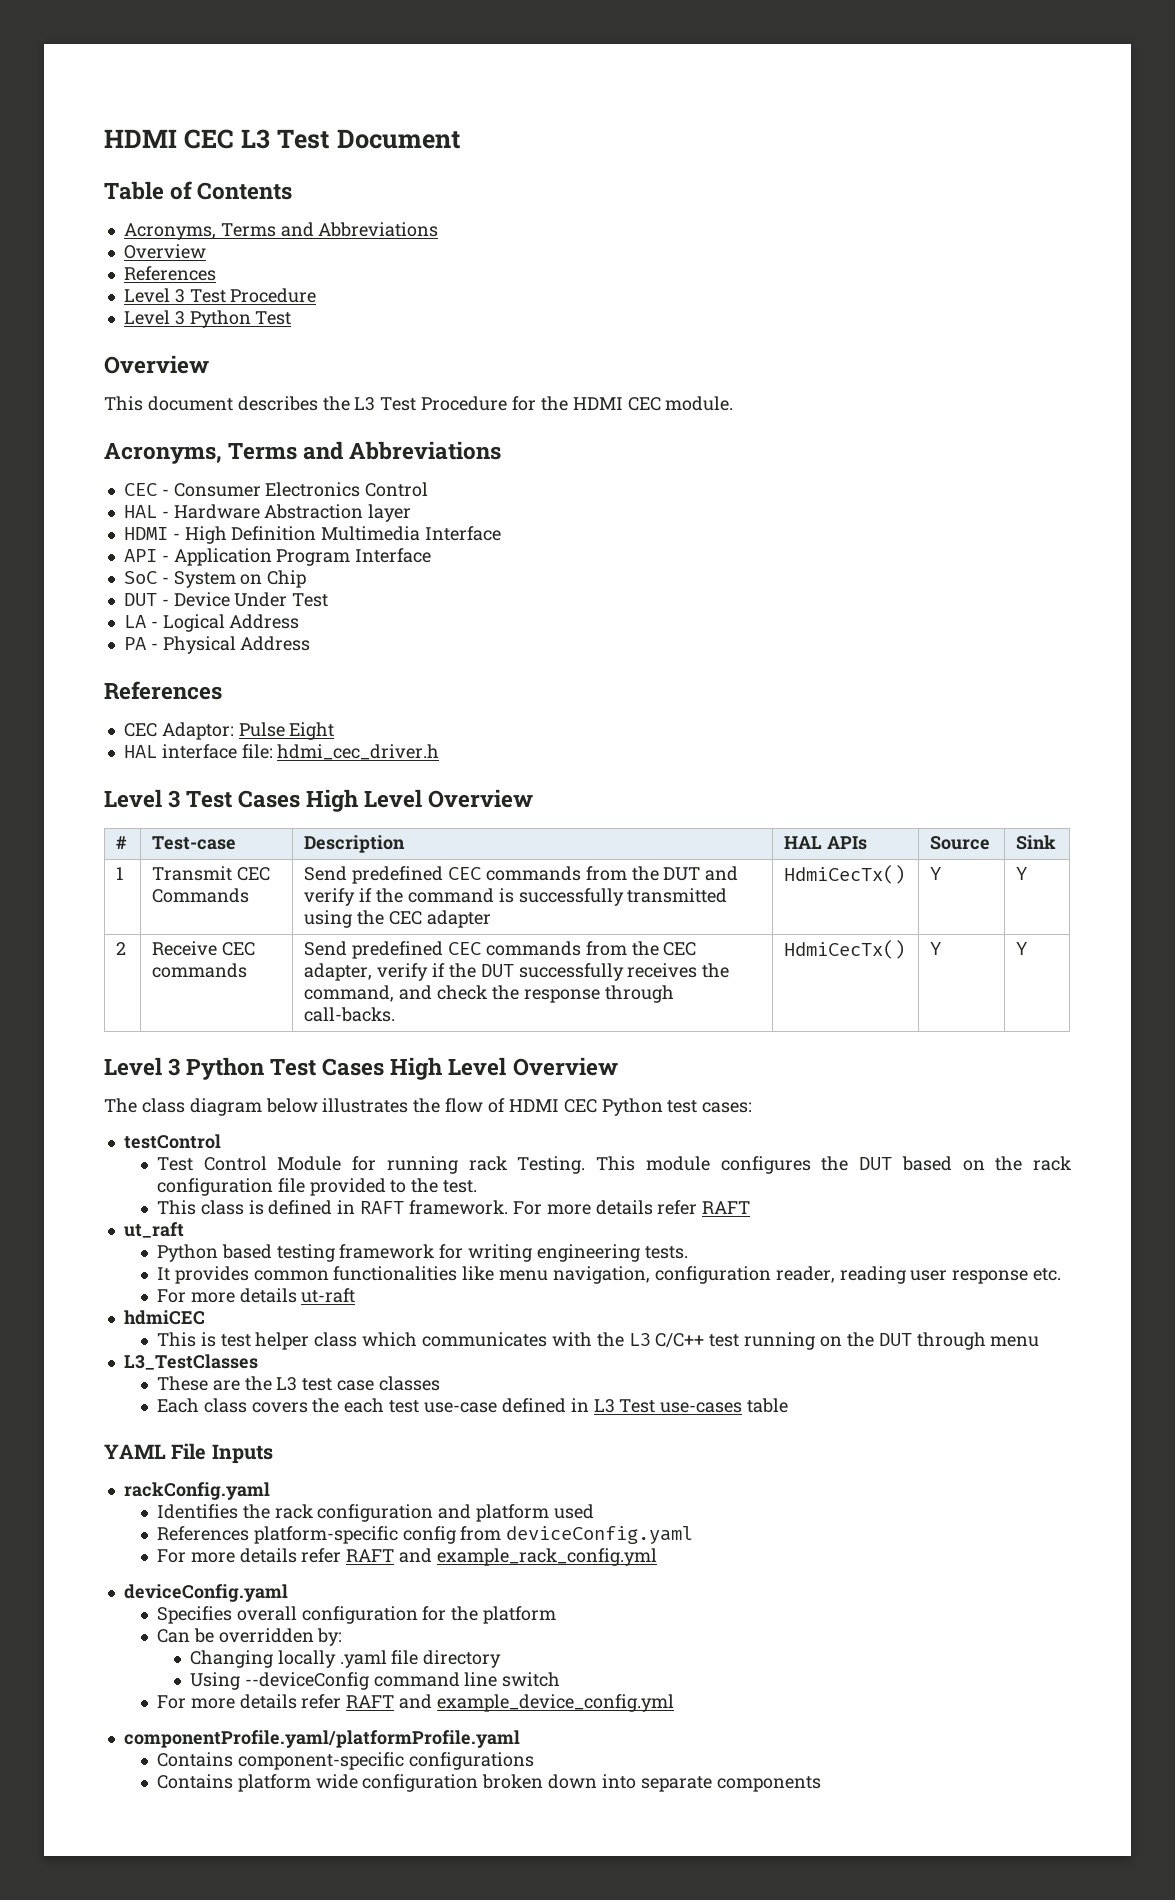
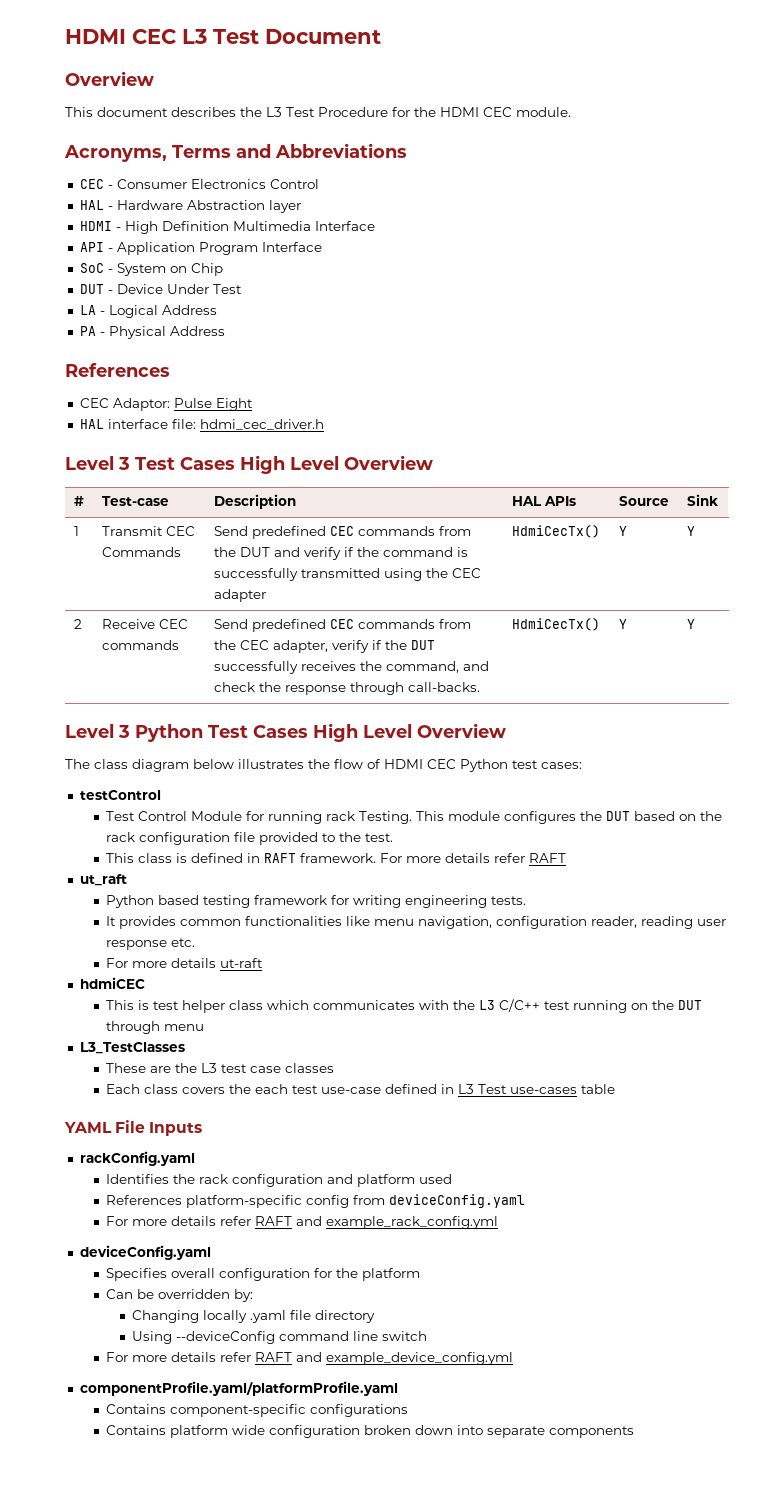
- Table of Contents
- Acronyms, Terms and Abbreviations
- Overview
- References
- Level 3 Test Procedure
- Level 3 Python Test

